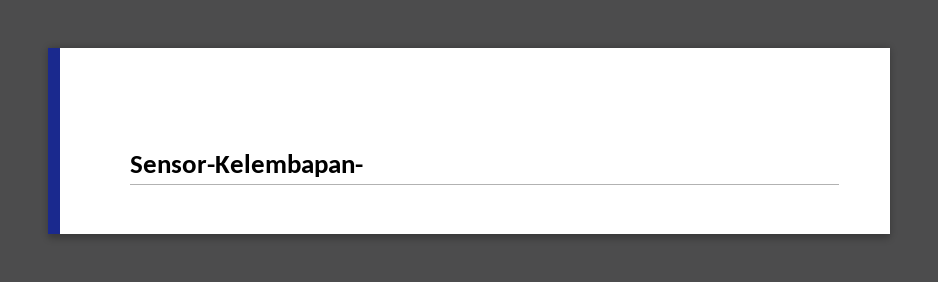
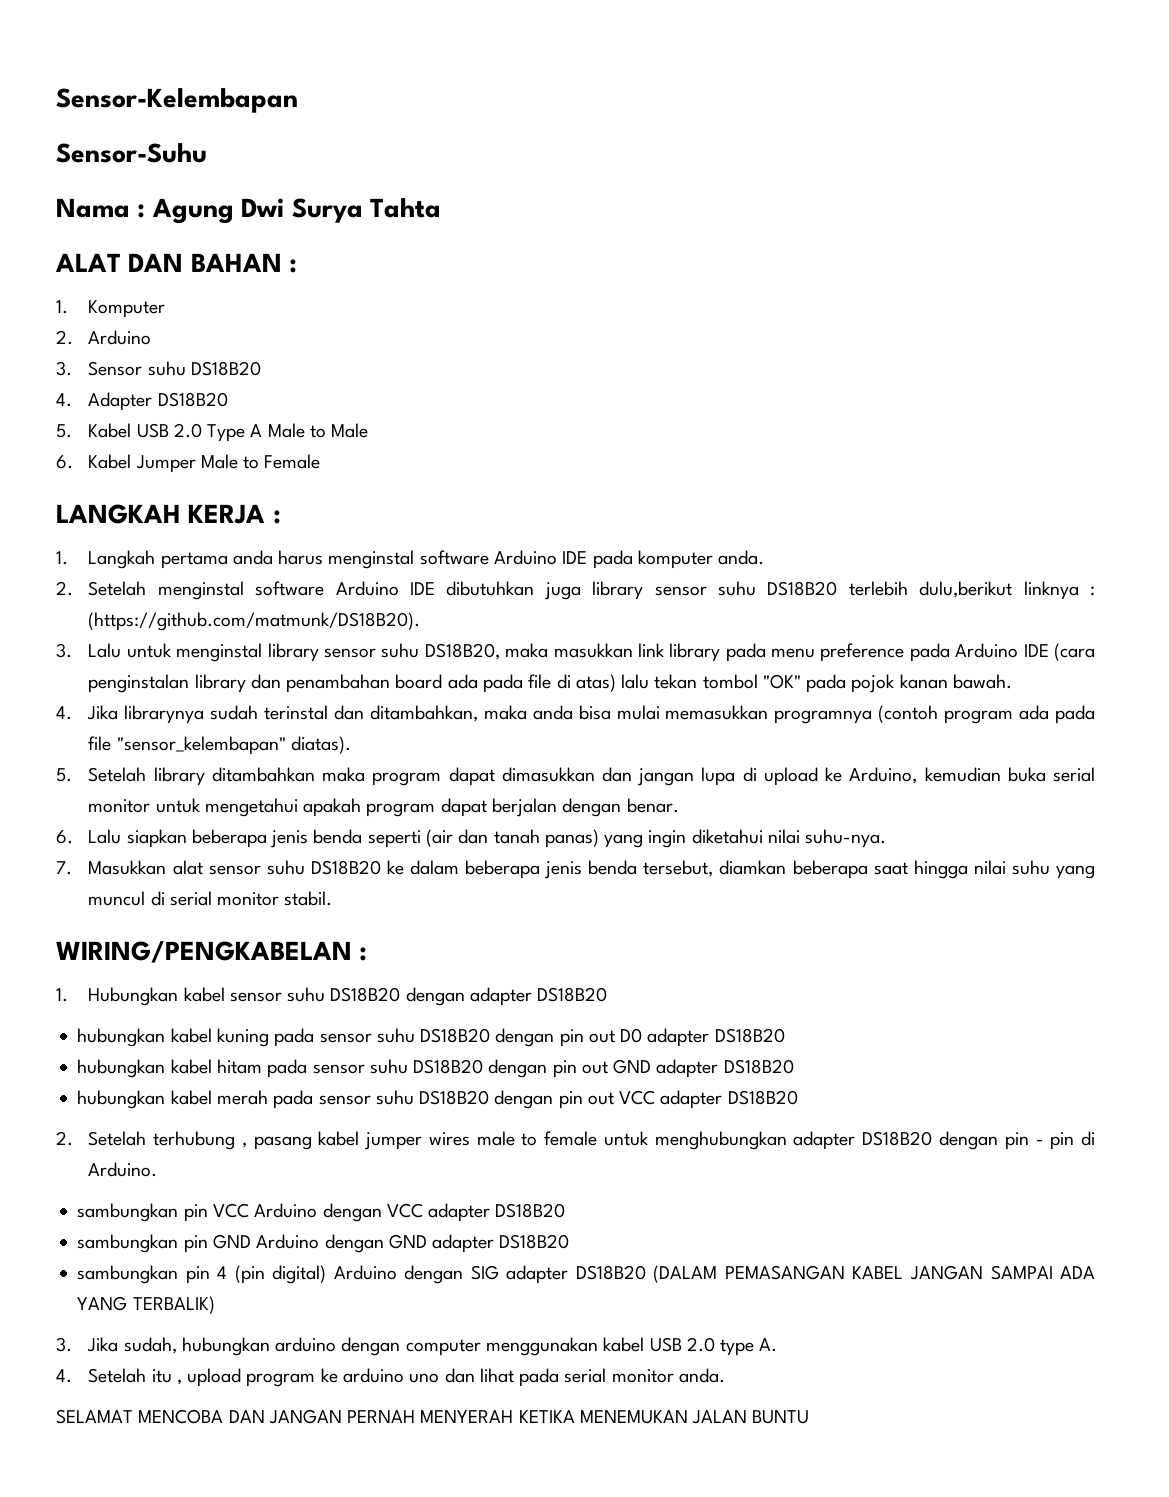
- Sensor-Kelembapan-
+ Sensor-Kelembapan
+ Sensor-Suhu
+ Nama : Agung Dwi Surya Tahta
+ ALAT DAN BAHAN :
+ 1. Komputer
+ 2. Arduino
+ 3. Sensor suhu DS18B20
+ 4. Adapter DS18B20
+ 5. Kabel USB 2.0 Type A Male to Male
+ 6. Kabel Jumper Male to Female
+ LANGKAH KERJA :
+ 1. Langkah pertama anda harus menginstal software Arduino IDE pada komputer anda.
+ 2. Setelah menginstal software Arduino IDE dibutuhkan juga library sensor suhu DS18B20 terlebih dulu,berikut linknya : (https://github.com/matmunk/DS18B20).
+ 3. Lalu untuk menginstal library sensor suhu DS18B20, maka masukkan link library pada menu preference pada Arduino IDE (cara penginstalan library dan penambahan board ada pada file di atas) lalu tekan tombol "OK" pada pojok kanan bawah.
+ 4. Jika librarynya sudah terinstal dan ditambahkan, maka anda bisa mulai memasukkan programnya (contoh program ada pada file "sensor_kelembapan" diatas).
+ 5. Setelah library ditambahkan maka program dapat dimasukkan dan jangan lupa di upload ke Arduino, kemudian buka serial monitor untuk mengetahui apakah program dapat berjalan dengan benar.
+ 6. Lalu siapkan beberapa jenis benda seperti (air dan tanah panas) yang ingin diketahui nilai suhu-nya.
+ 7. Masukkan alat sensor suhu DS18B20 ke dalam beberapa jenis benda tersebut, diamkan beberapa saat hingga nilai suhu yang muncul di serial monitor stabil.
+ WIRING/PENGKABELAN :
+ 1. Hubungkan kabel sensor suhu DS18B20 dengan adapter DS18B20
+ hubungkan kabel kuning pada sensor suhu DS18B20 dengan pin out D0 adapter DS18B20
+ hubungkan kabel hitam pada sensor suhu DS18B20 dengan pin out GND adapter DS18B20
+ hubungkan kabel merah pada sensor suhu DS18B20 dengan pin out VCC adapter DS18B20
+ 2. Setelah terhubung , pasang kabel jumper wires male to female untuk menghubungkan adapter DS18B20 dengan pin - pin di Arduino.
+ sambungkan pin VCC Arduino dengan VCC adapter DS18B20
+ sambungkan pin GND Arduino dengan GND adapter DS18B20
+ sambungkan pin 4 (pin digital) Arduino dengan SIG adapter DS18B20 (DALAM PEMASANGAN KABEL JANGAN SAMPAI ADA YANG TERBALIK)
+ 3. Jika sudah, hubungkan arduino dengan computer menggunakan kabel USB 2.0 type A.
+ 4. Setelah itu , upload program ke arduino uno dan lihat pada serial monitor anda.
+ SELAMAT MENCOBA DAN JANGAN PERNAH MENYERAH KETIKA MENEMUKAN JALAN BUNTU

